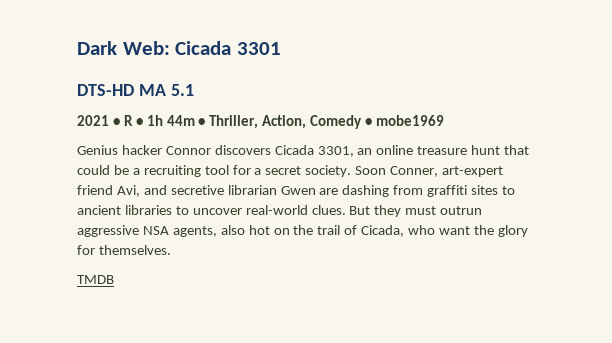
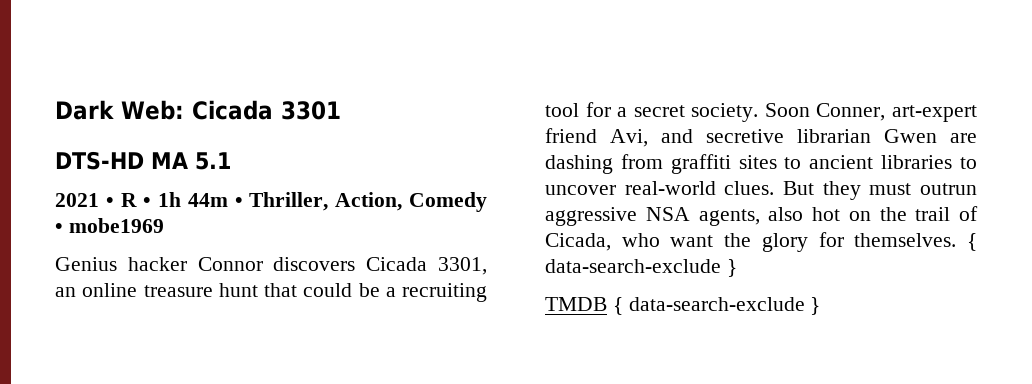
- But they must outrun aggressive NSA agents, also hot on the trail of Cicada, who want the glory for themselves.
- TMDB
+ But they must outrun aggressive NSA agents, also hot on the trail of Cicada, who want the glory for themselves. { data-search-exclude }
+ TMDB { data-search-exclude }

